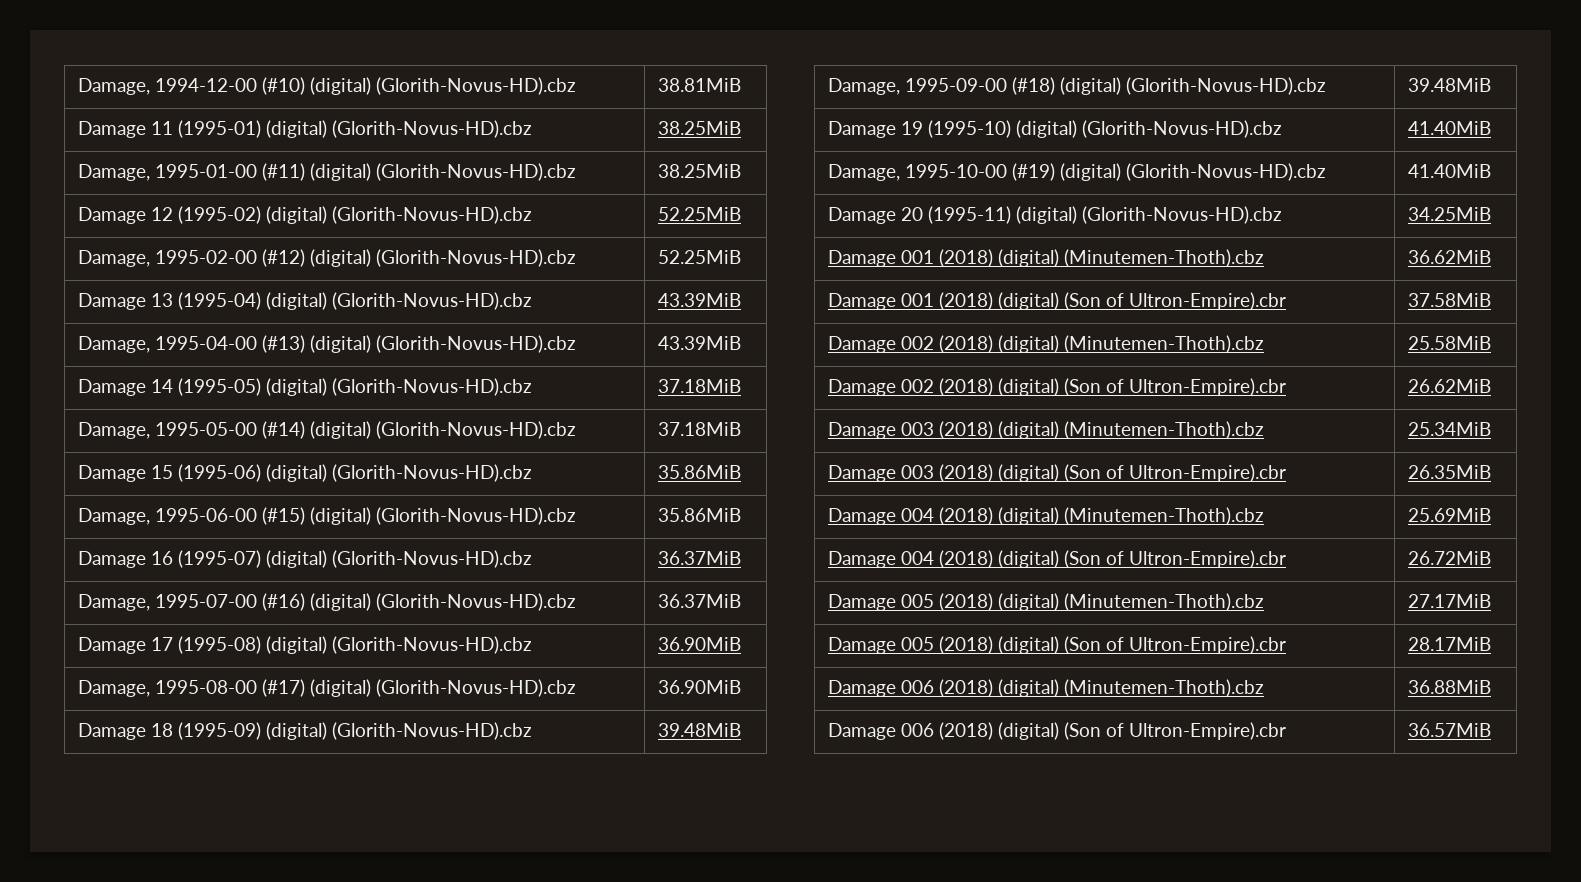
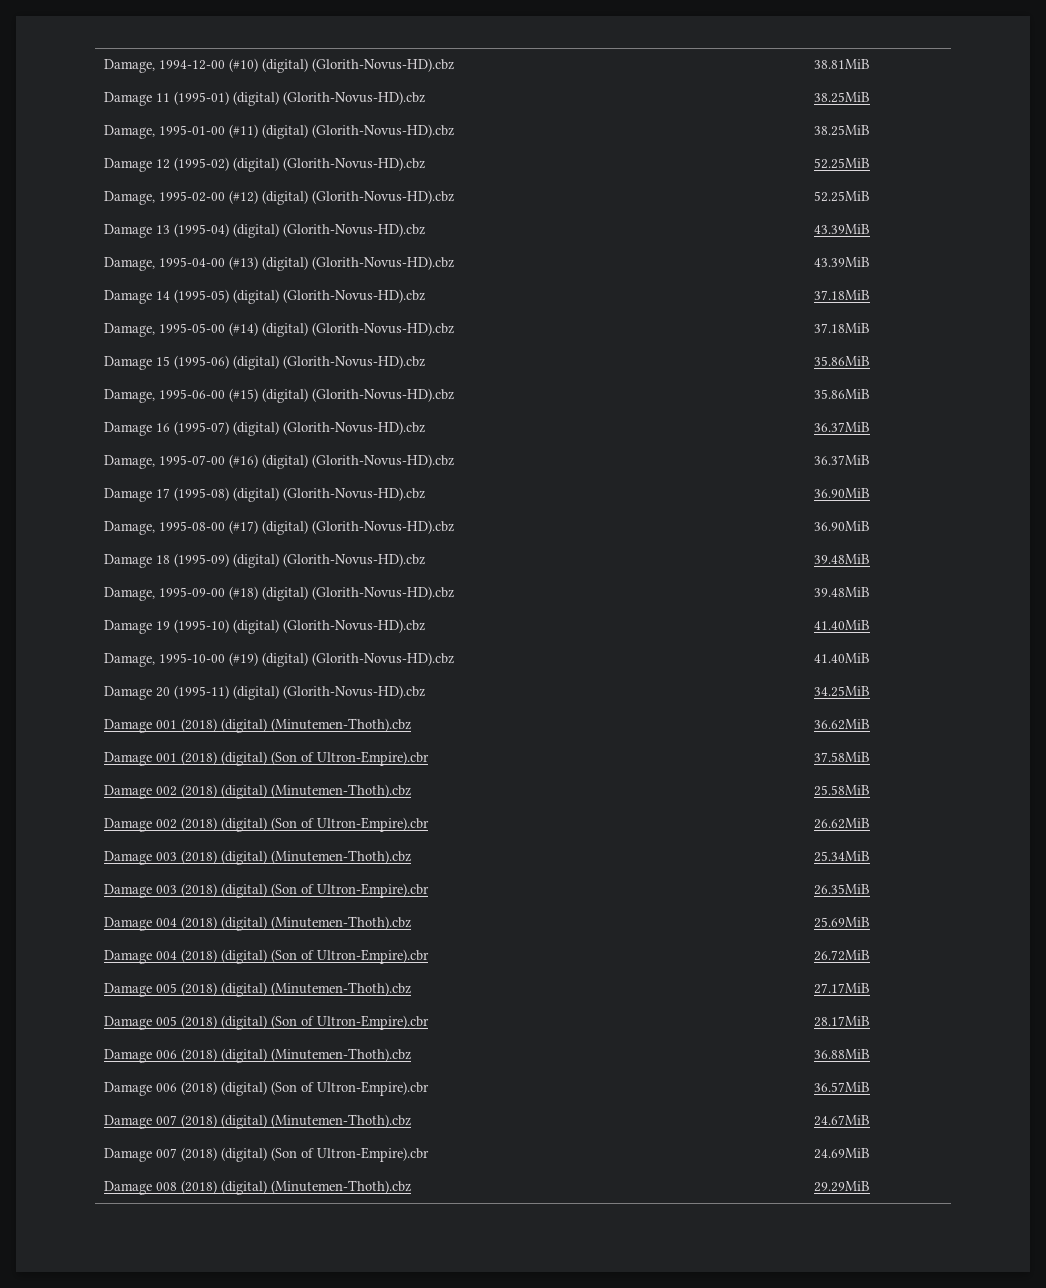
+ Damage 007 (2018) (digital) (Minutemen-Thoth).cbz | 24.67MiB
+ Damage 007 (2018) (digital) (Son of Ultron-Empire).cbr | 24.69MiB
+ Damage 008 (2018) (digital) (Minutemen-Thoth).cbz | 29.29MiB

